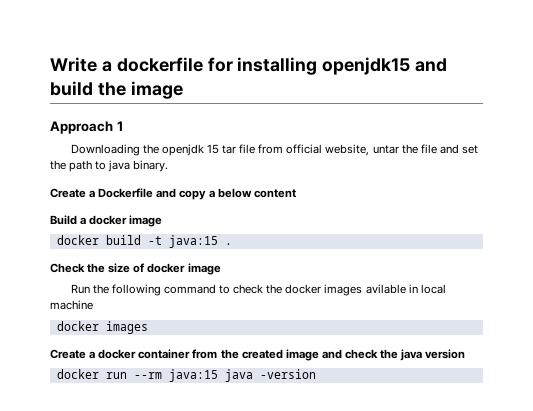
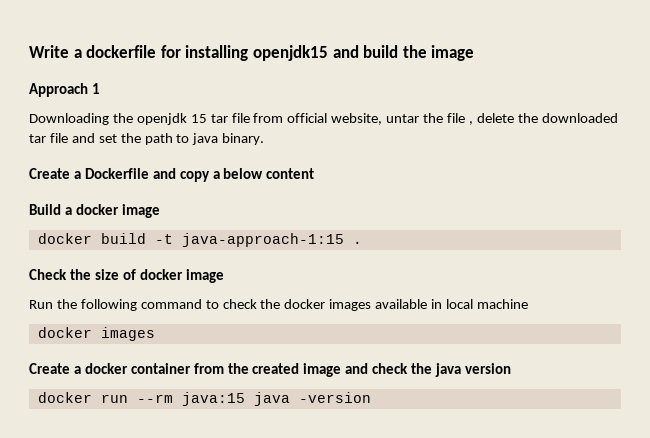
- Downloading the openjdk 15 tar file from official website, untar the file and set the path to java binary.
+ Downloading the openjdk 15 tar file from official website, untar the file , delete the downloaded tar file and set the path to java binary.
- docker build -t java:15 .
+ docker build -t java-approach-1:15 .
- Run the following command to check the docker images avilable in local machine
+ Run the following command to check the docker images available in local machine

